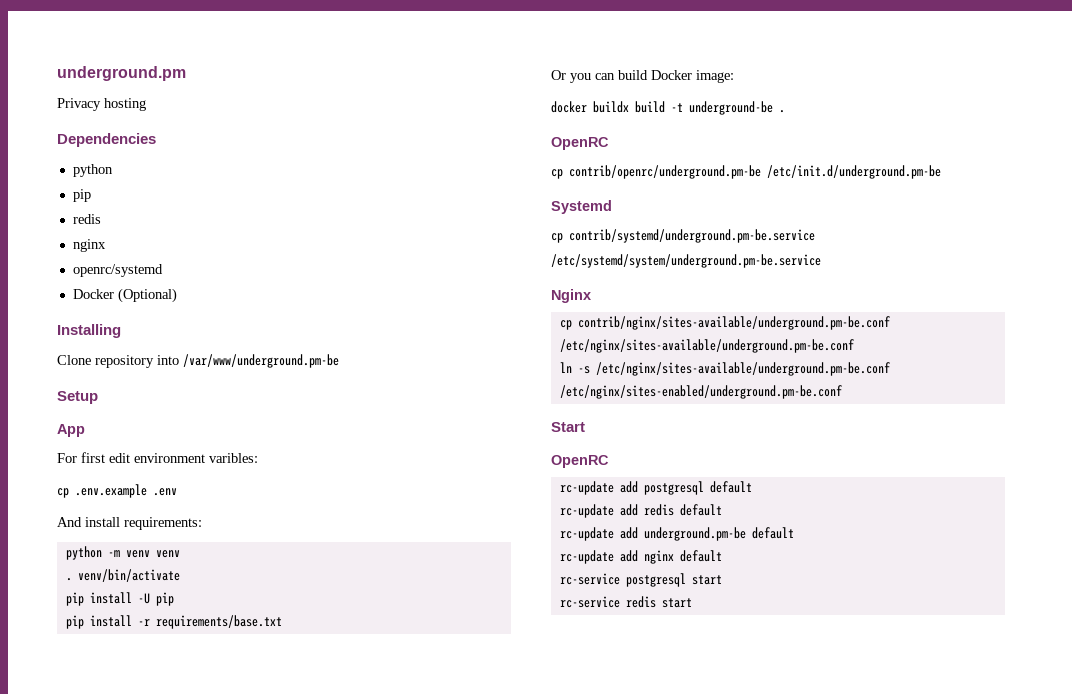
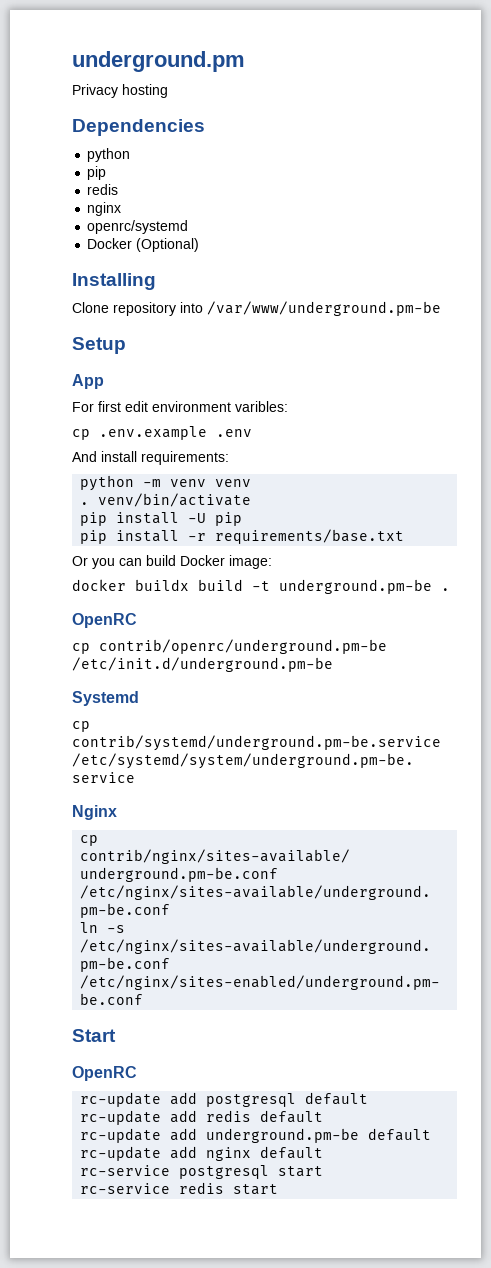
- docker buildx build -t underground-be .
+ docker buildx build -t underground.pm-be .

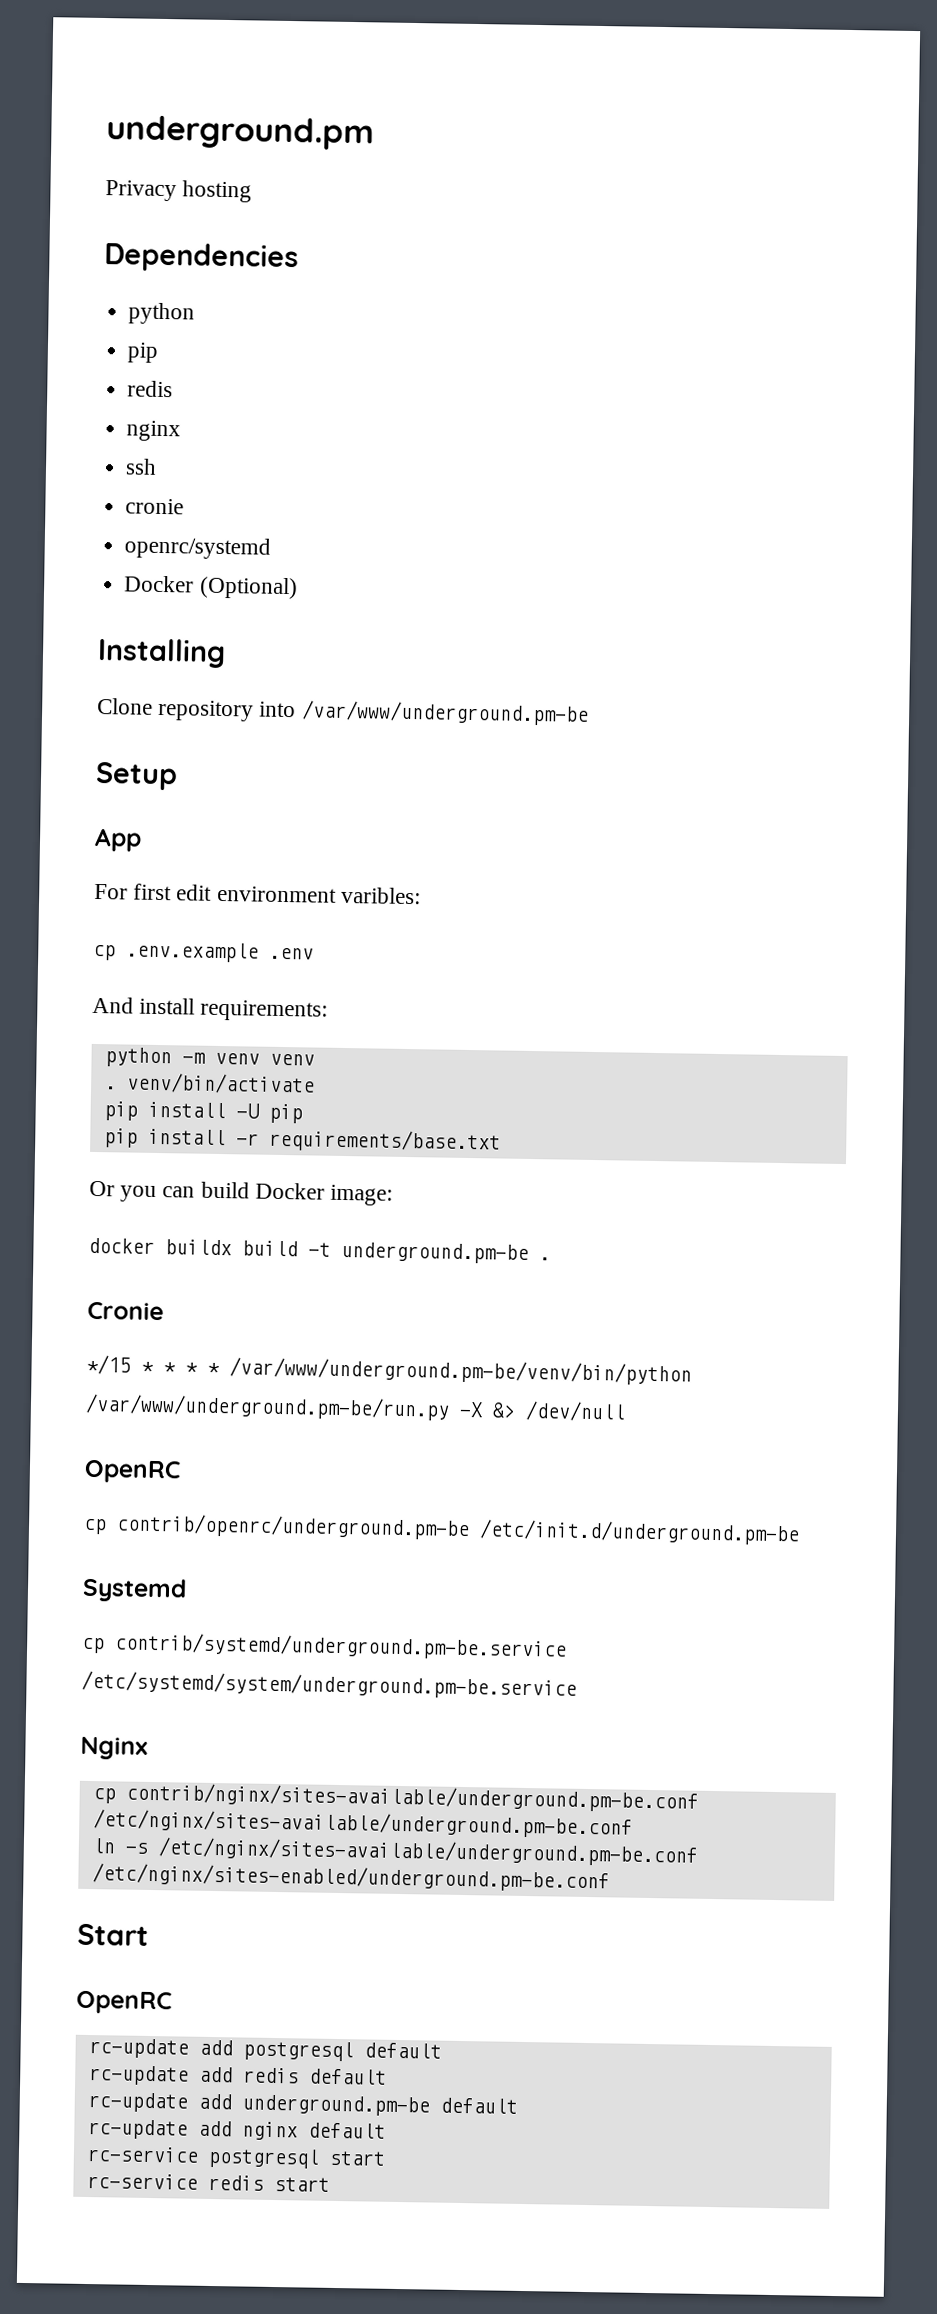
+ ssh
+ cronie
+ Cronie
+ */15 * * * * /var/www/underground.pm-be/venv/bin/python /var/www/underground.pm-be/run.py -X &> /dev/null

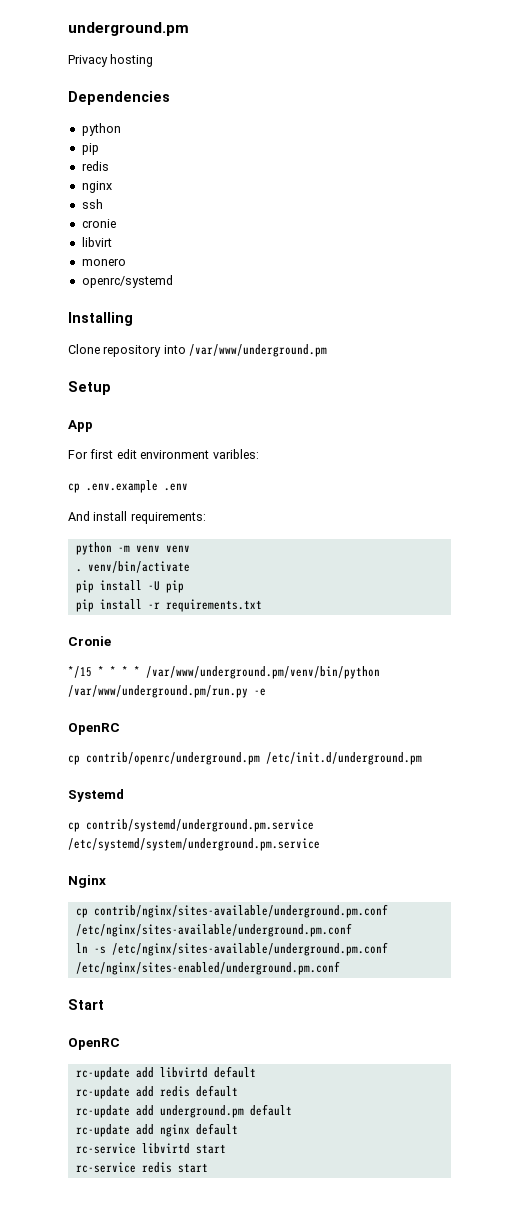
+ libvirt
+ monero
- Docker (Optional)
- Clone repository into /var/www/underground.pm-be
+ Clone repository into /var/www/underground.pm
- pip install -r requirements/base.txt
- Or you can build Docker image:
- docker buildx build -t underground.pm-be .
+ pip install -r requirements.txt
- */15 * * * * /var/www/underground.pm-be/venv/bin/python /var/www/underground.pm-be/run.py -X &> /dev/null
+ */15 * * * * /var/www/underground.pm/venv/bin/python /var/www/underground.pm/run.py -e
- cp contrib/openrc/underground.pm-be /etc/init.d/underground.pm-be
+ cp contrib/openrc/underground.pm /etc/init.d/underground.pm
- cp contrib/systemd/underground.pm-be.service /etc/systemd/system/underground.pm-be.service
+ cp contrib/systemd/underground.pm.service /etc/systemd/system/underground.pm.service
- cp contrib/nginx/sites-available/underground.pm-be.conf /etc/nginx/sites-available/underground.pm-be.conf
+ cp contrib/nginx/sites-available/underground.pm.conf /etc/nginx/sites-available/underground.pm.conf
- ln -s /etc/nginx/sites-available/underground.pm-be.conf /etc/nginx/sites-enabled/underground.pm-be.conf
+ ln -s /etc/nginx/sites-available/underground.pm.conf /etc/nginx/sites-enabled/underground.pm.conf
- rc-update add postgresql default
+ rc-update add libvirtd default
- rc-update add underground.pm-be default
+ rc-update add underground.pm default
- rc-service postgresql start
+ rc-service libvirtd start

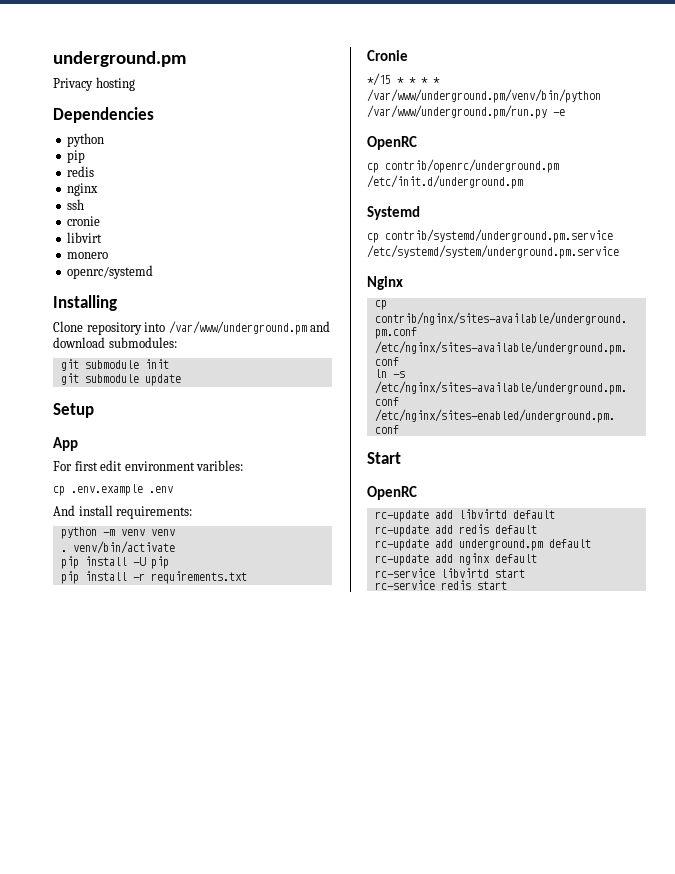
- Clone repository into /var/www/underground.pm
+ Clone repository into /var/www/underground.pm and download submodules:
+ git submodule init
+ git submodule update

